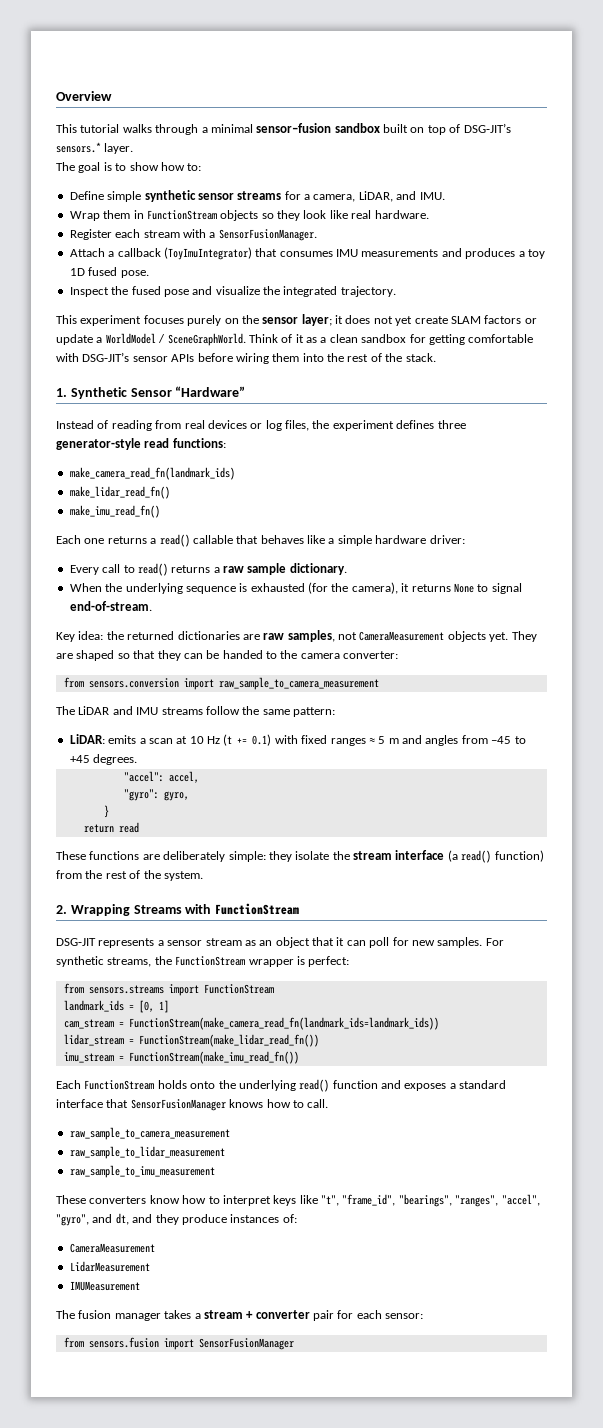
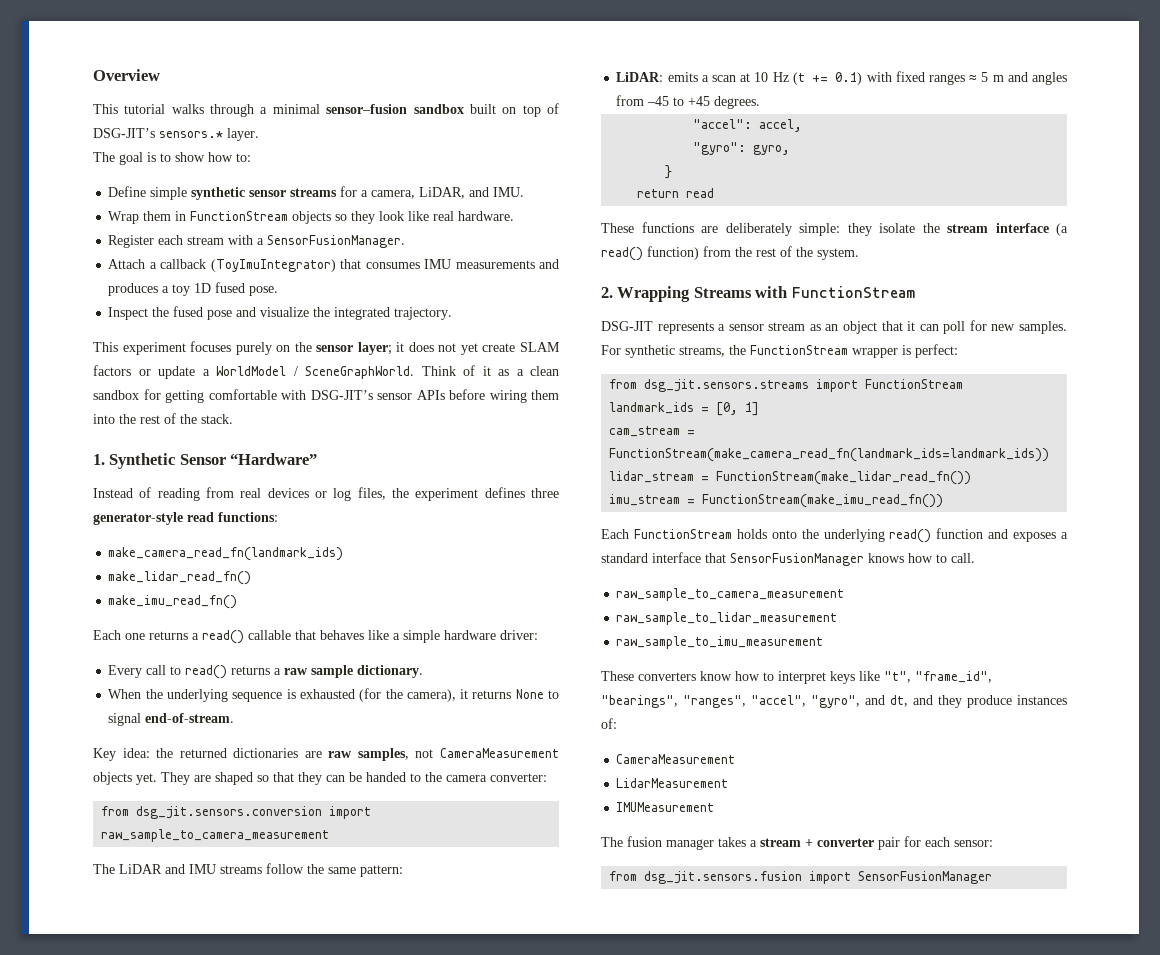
- from sensors.conversion import raw_sample_to_camera_measurement
+ from dsg_jit.sensors.conversion import raw_sample_to_camera_measurement
- from sensors.streams import FunctionStream
+ from dsg_jit.sensors.streams import FunctionStream
- from sensors.fusion import SensorFusionManager
+ from dsg_jit.sensors.fusion import SensorFusionManager

